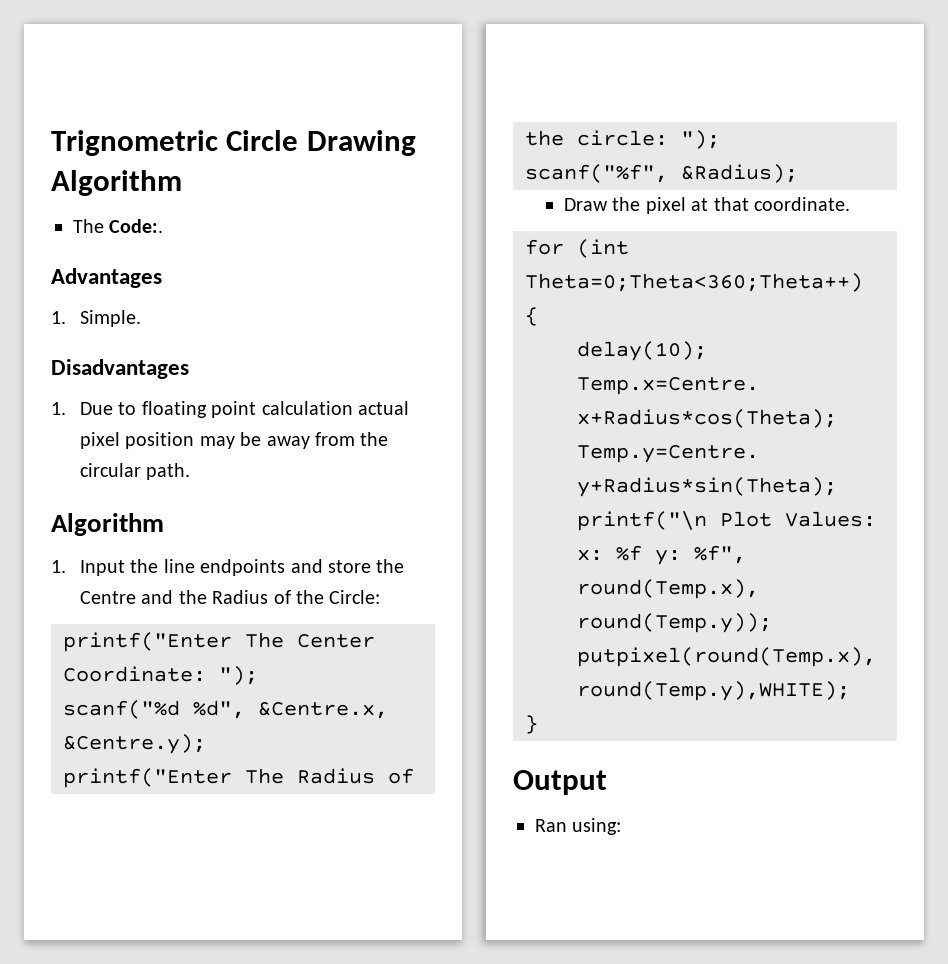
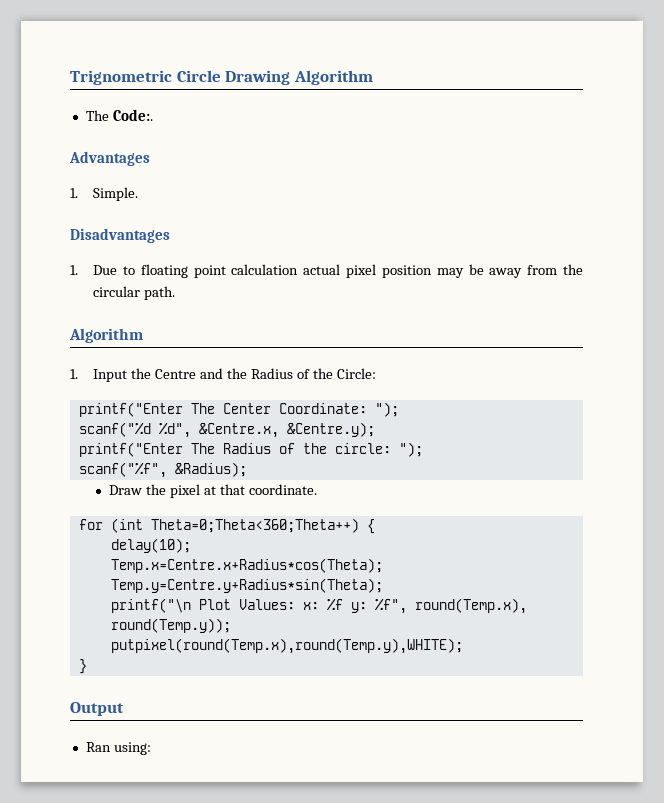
- 1. Input the line endpoints and store the Centre and the Radius of the Circle:
+ 1. Input the Centre and the Radius of the Circle:

